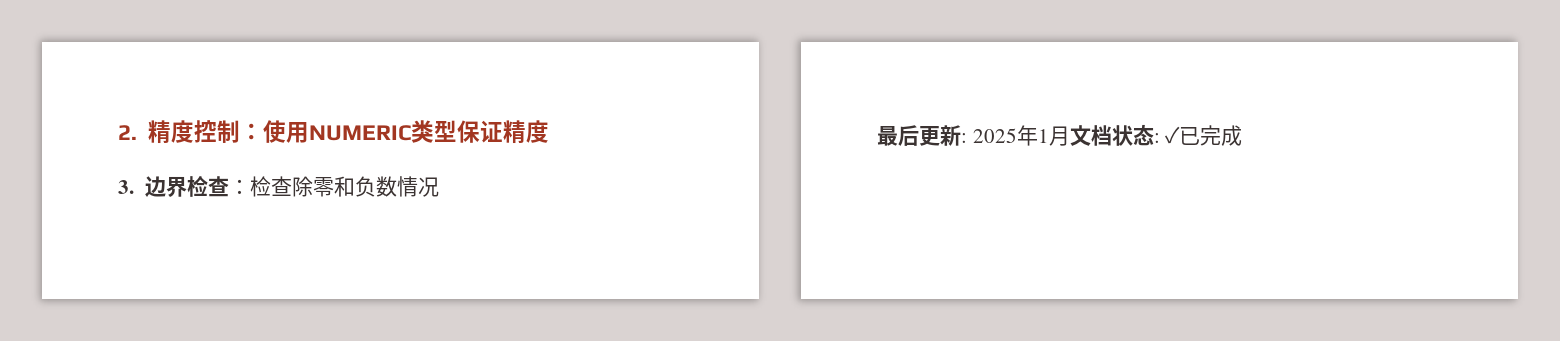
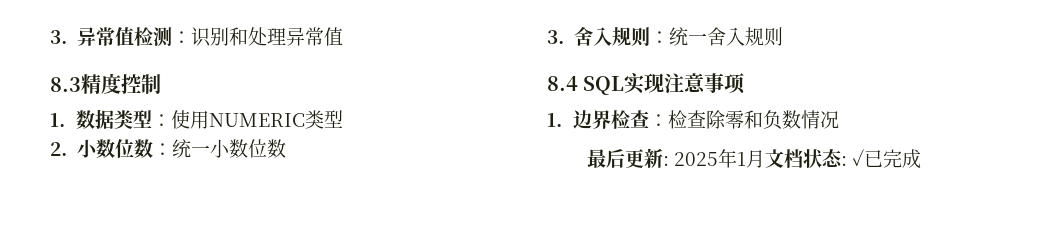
- 2.精度控制：使用NUMERIC类型保证精度
- 3.边界检查：检查除零和负数情况
+ 3.异常值检测：识别和处理异常值
+ 8.3精度控制
+ 1.数据类型：使用NUMERIC类型
+ 2.小数位数：统一小数位数
+ 3.舍入规则：统一舍入规则
+ 8.4 SQL实现注意事项
+ 1.边界检查：检查除零和负数情况

